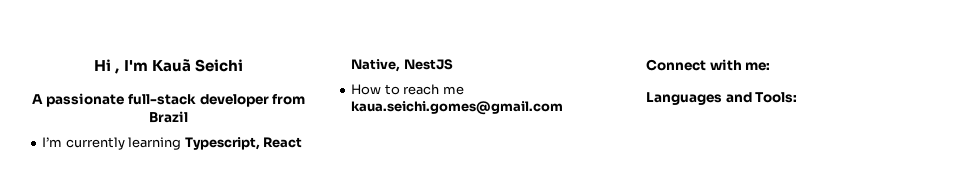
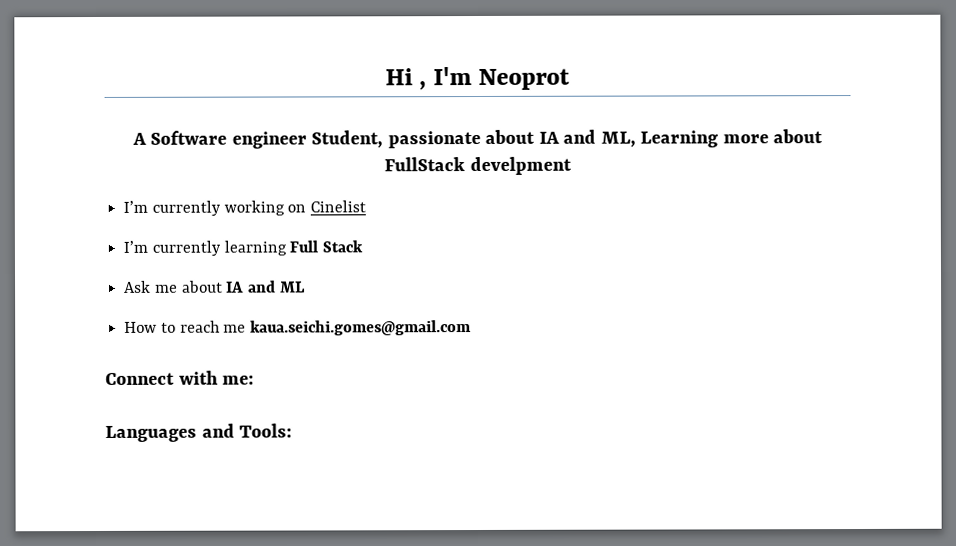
- Hi , I'm Kauã Seichi
+ Hi , I'm Neoprot
- A passionate full-stack developer from Brazil
- I’m currently learning Typescript, React Native, NestJS
+ A Software engineer Student, passionate about IA and ML, Learning more about FullStack develpment
+ I’m currently working on Cinelist
+ I’m currently learning Full Stack
+ Ask me about IA and ML

